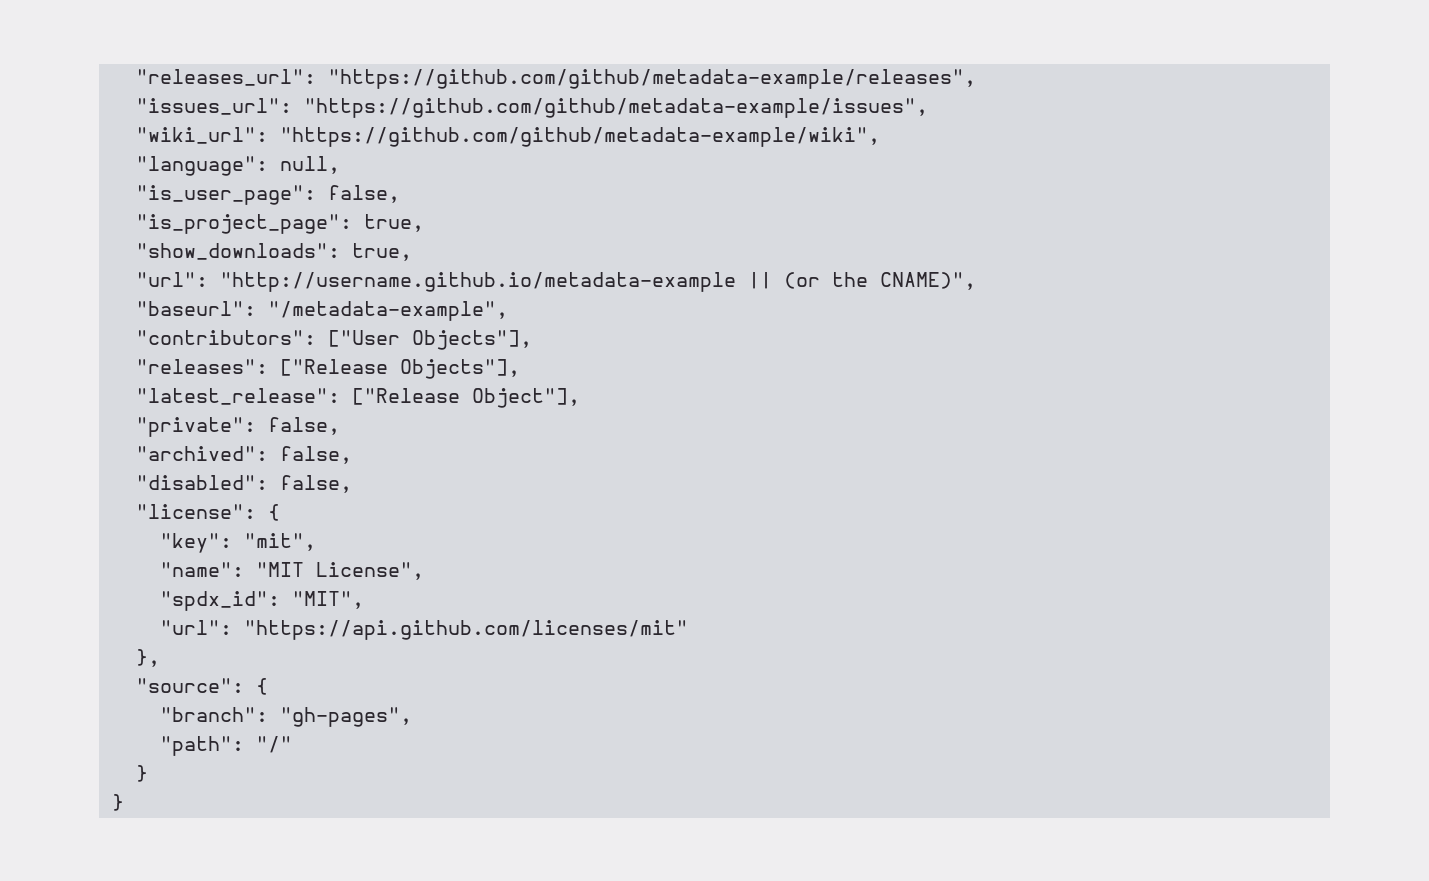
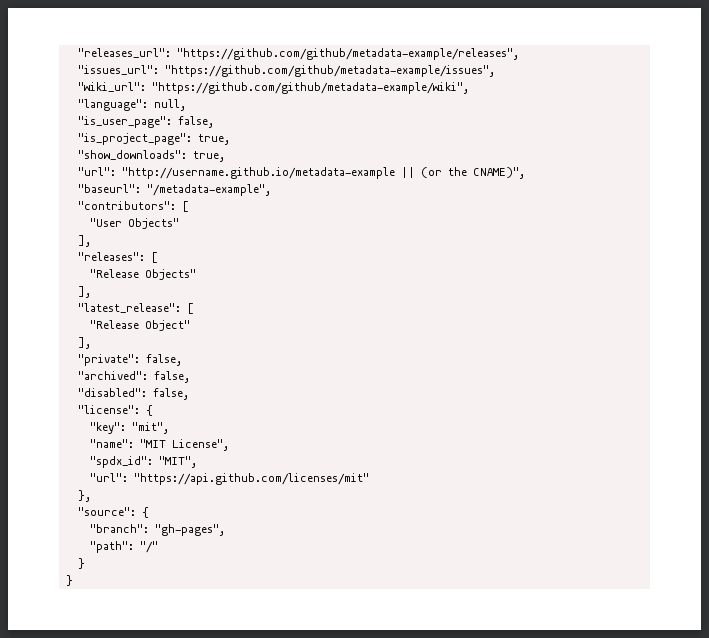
- "contributors": ["User Objects"],
- "releases": ["Release Objects"],
- "latest_release": ["Release Object"],
+ "contributors": [
+ "User Objects"
+ ],
+ "releases": [
+ "Release Objects"
+ ],
+ "latest_release": [
+ "Release Object"
+ ],

